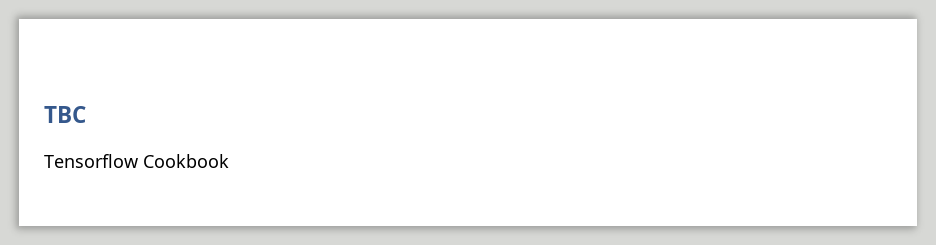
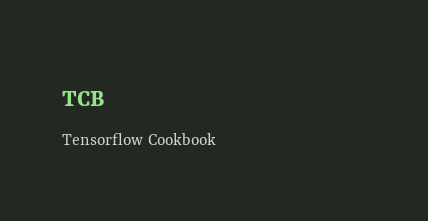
- TBC
+ TCB

